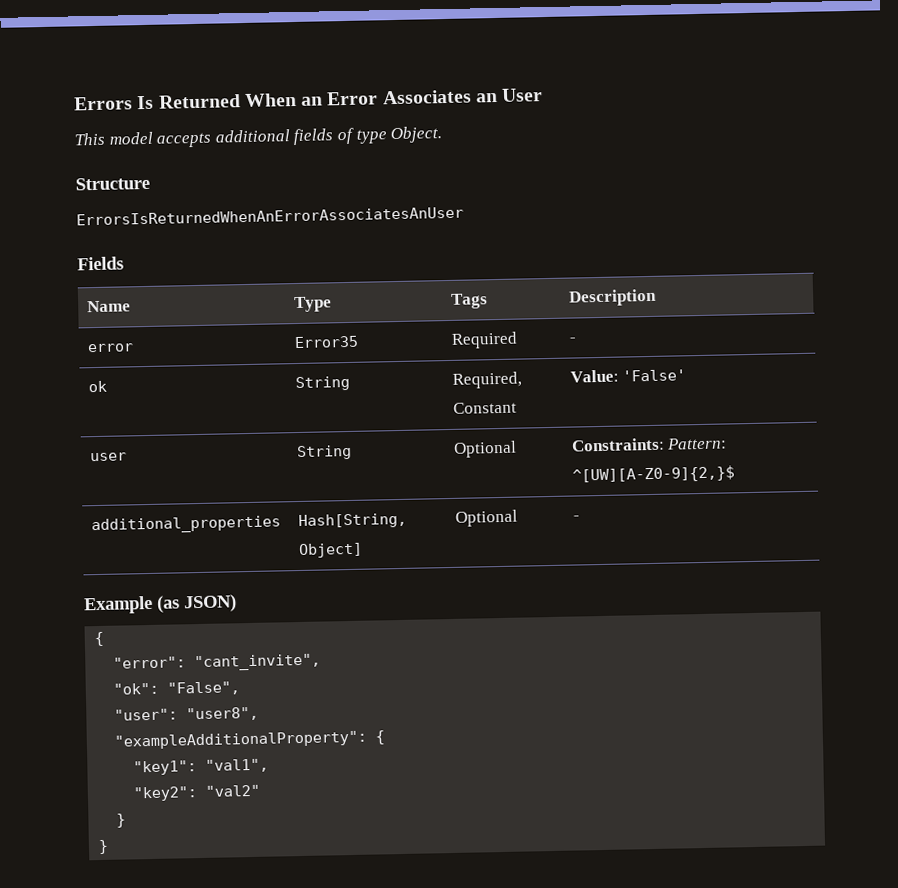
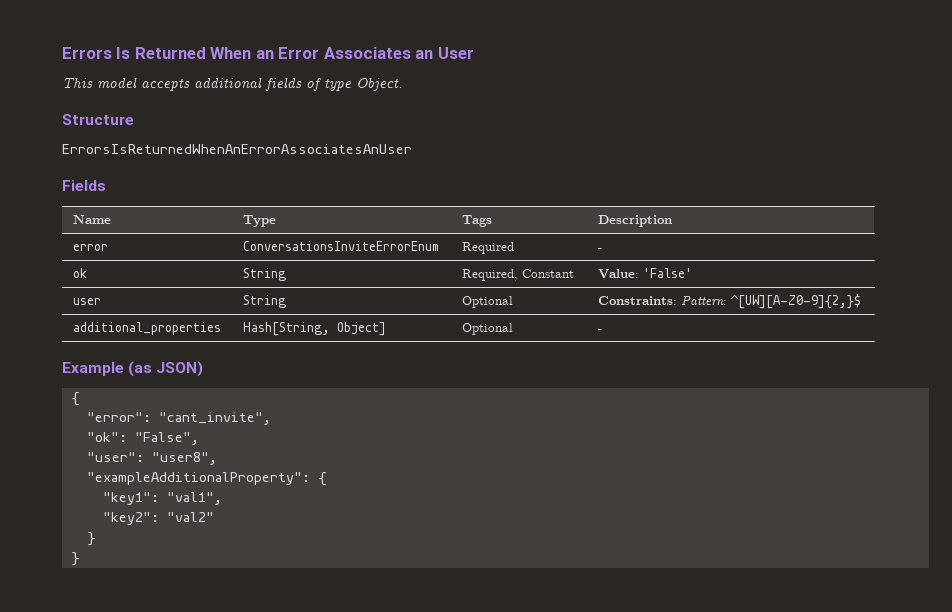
- error | Error35 | Required | -
+ error | ConversationsInviteErrorEnum | Required | -

